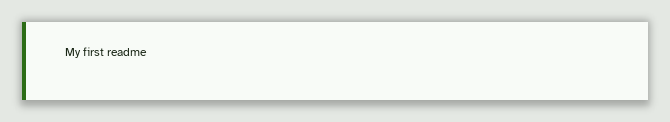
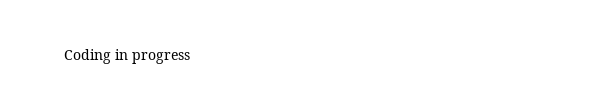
- My first readme
+ Coding in progress

